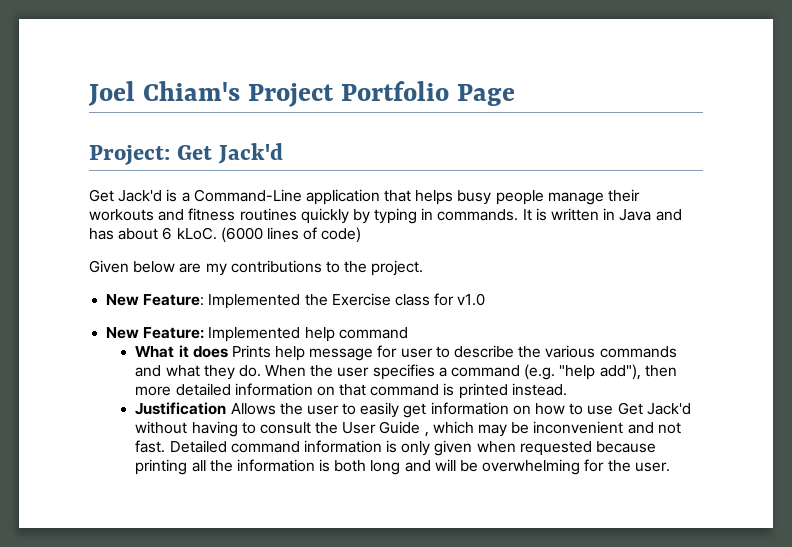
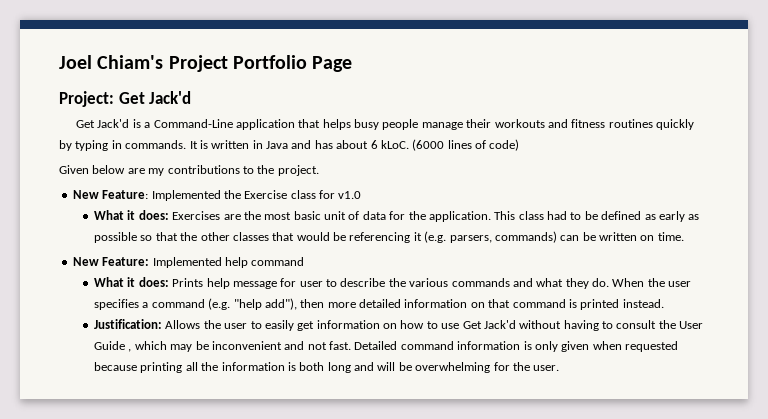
+ What it does: Exercises are the most basic unit of data for the application. This class had to be defined as early as possible so that the other classes that would be referencing it (e.g. parsers, commands) can be written on time.
- What it does Prints help message for user to describe the various commands and what they do.
+ What it does: Prints help message for user to describe the various commands and what they do.
- Justification Allows the user to easily get information on how to use Get Jack'd without having to consult the User Guide , which may be inconvenient and not fast.
+ Justification: Allows the user to easily get information on how to use Get Jack'd without having to consult the User Guide , which may be inconvenient and not fast.

